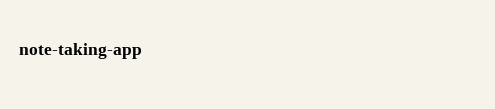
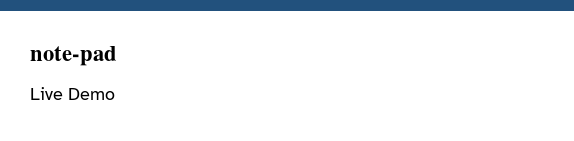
- note-taking-app
+ note-pad
+ Live Demo

